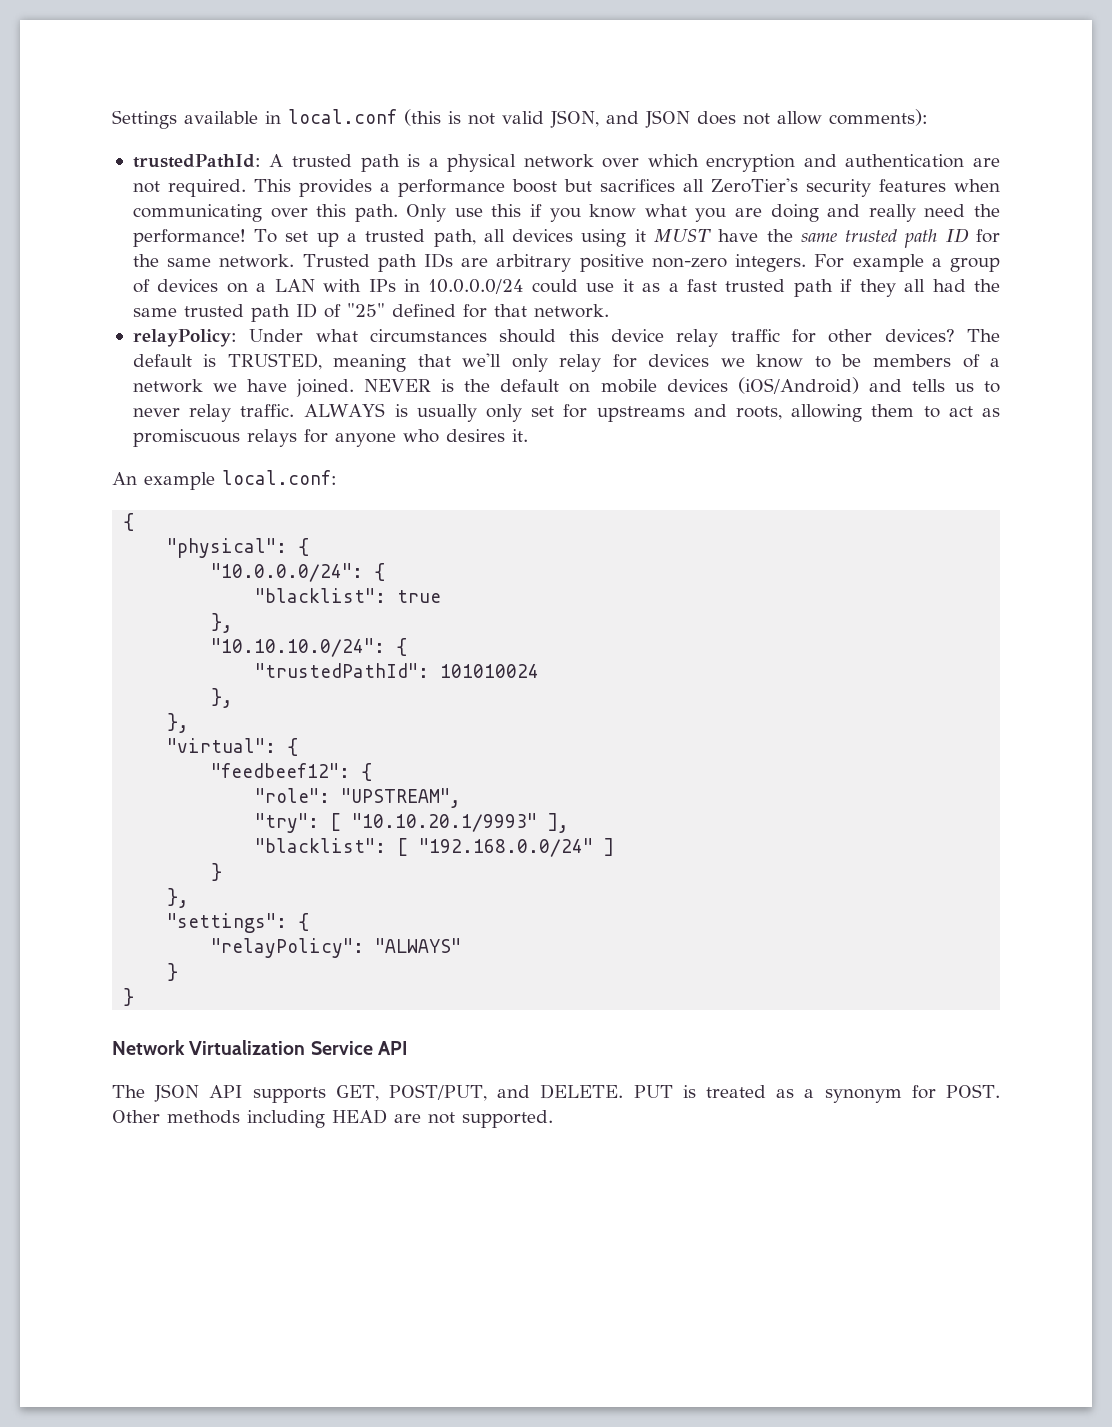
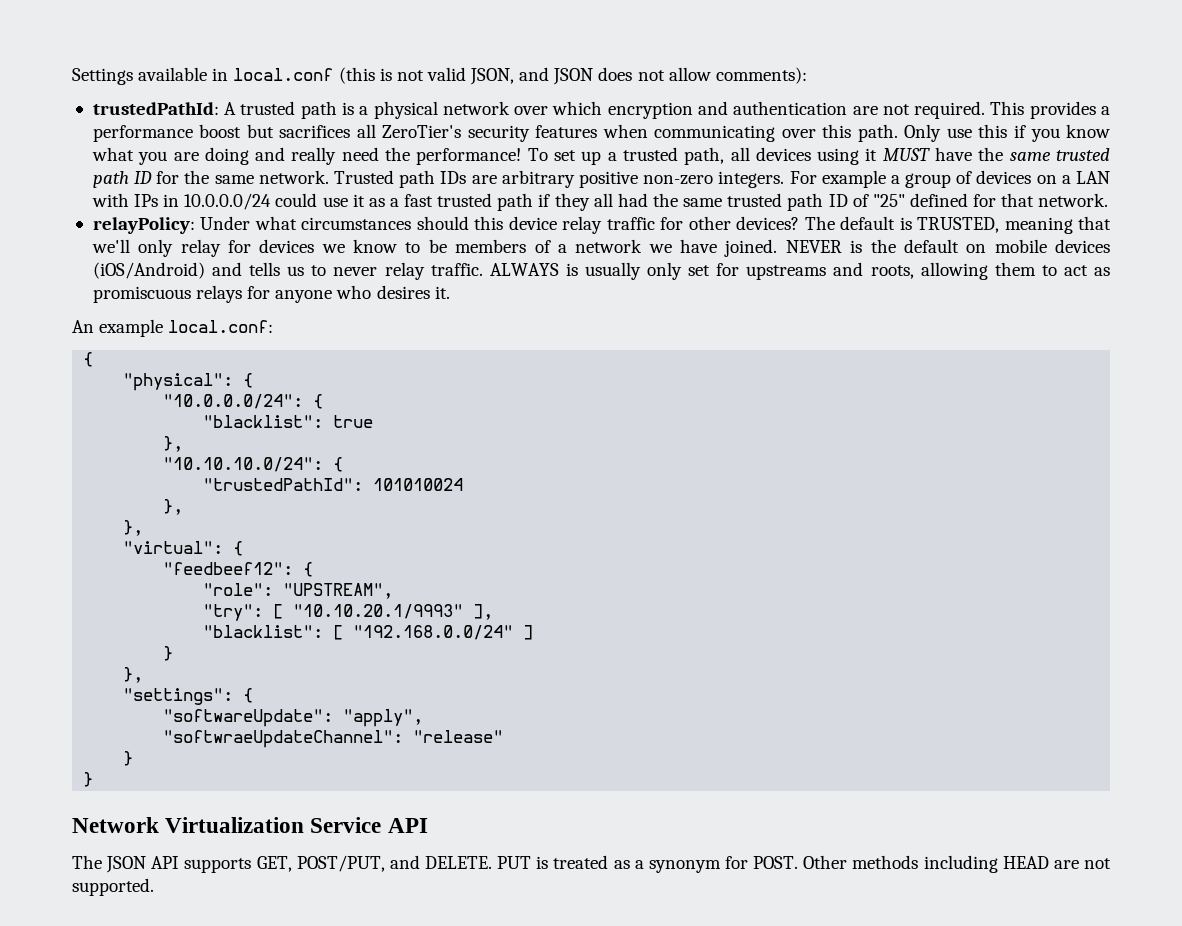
- "relayPolicy": "ALWAYS"
+ "softwareUpdate": "apply",
+ "softwraeUpdateChannel": "release"

